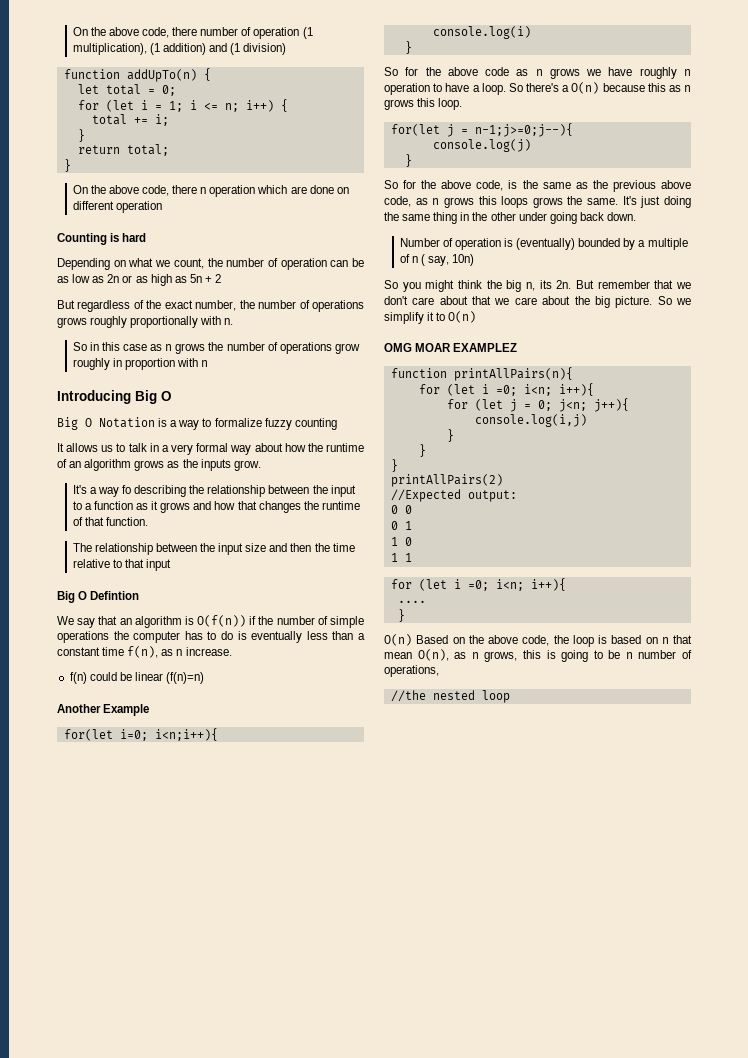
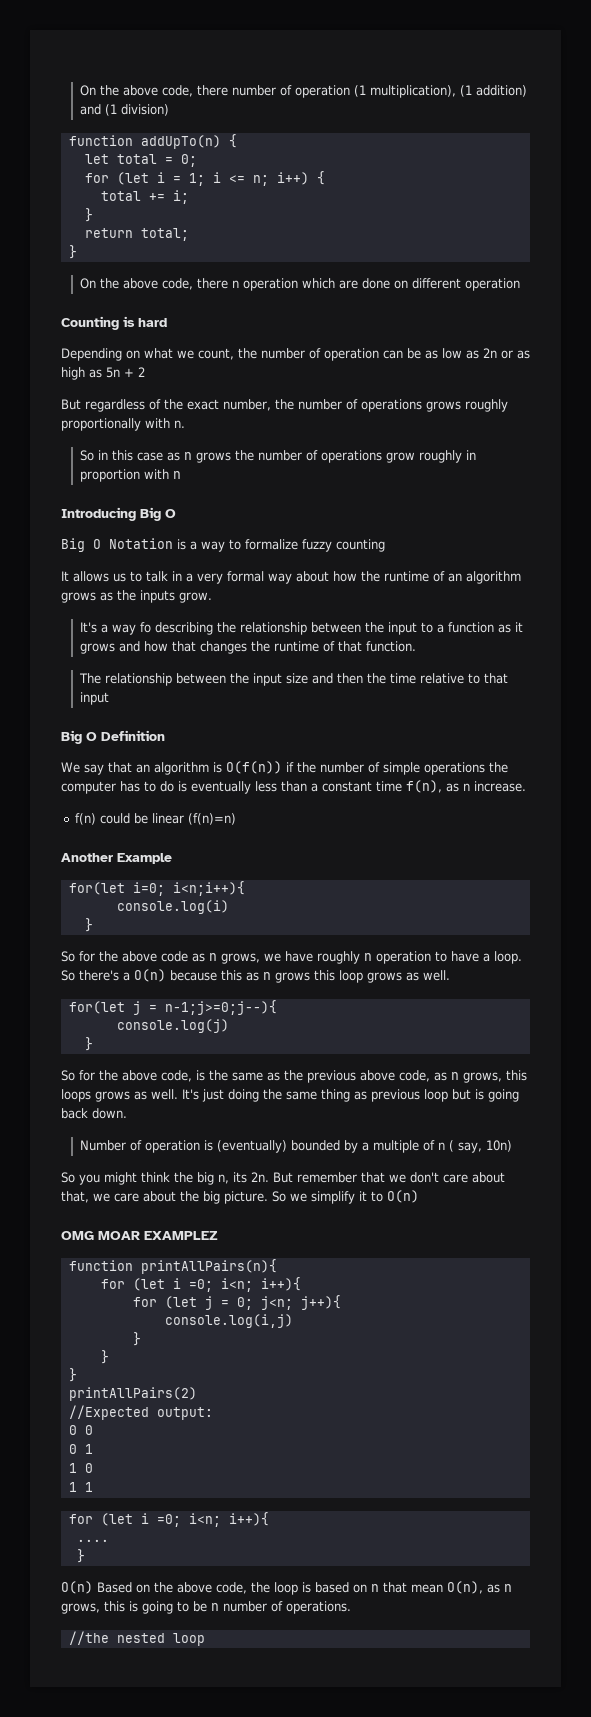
- Big O Defintion
+ Big O Definition
- So for the above code as n grows we have roughly n operation to have a loop.
+ So for the above code as n grows, we have roughly n operation to have a loop.
- So there's a O(n) because this as n grows this loop.
+ So there's a O(n) because this as n grows this loop grows as well.
- So for the above code, is the same as the previous above code, as n grows this loops grows the same.
+ So for the above code, is the same as the previous above code, as n grows, this loops grows as well.
- It's just doing the same thing in the other under going back down.
+ It's just doing the same thing as previous loop but is going back down.
- But remember that we don't care about that we care about the big picture.
+ But remember that we don't care about that, we care about the big picture.
- O(n) Based on the above code, the loop is based on n that mean O(n), as n grows, this is going to be n number of operations,
+ O(n) Based on the above code, the loop is based on n that mean O(n), as n grows, this is going to be n number of operations.

